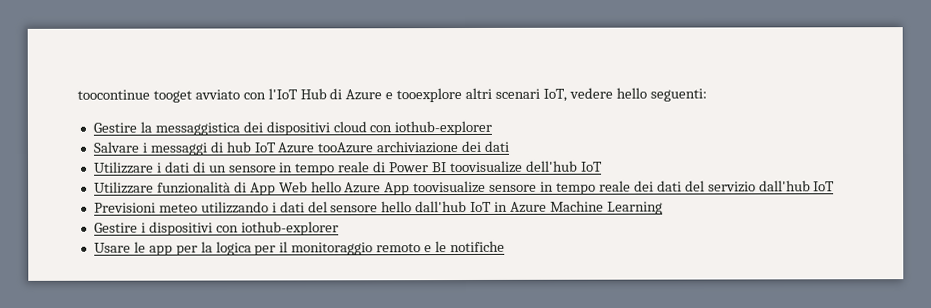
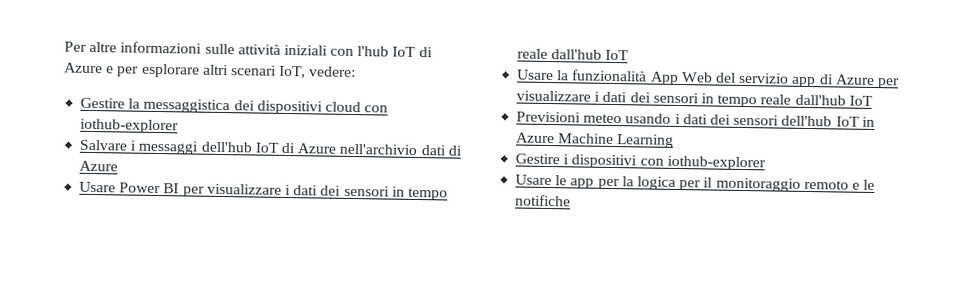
- toocontinue tooget avviato con l'IoT Hub di Azure e tooexplore altri scenari IoT, vedere hello seguenti:
+ Per altre informazioni sulle attività iniziali con l'hub IoT di Azure e per esplorare altri scenari IoT, vedere:
- Salvare i messaggi di hub IoT Azure tooAzure archiviazione dei dati
- Utilizzare i dati di un sensore in tempo reale di Power BI toovisualize dell'hub IoT
- Utilizzare funzionalità di App Web hello Azure App toovisualize sensore in tempo reale dei dati del servizio dall'hub IoT
+ Salvare i messaggi dell'hub IoT di Azure nell'archivio dati di Azure
+ Usare Power BI per visualizzare i dati dei sensori in tempo reale dall'hub IoT
+ Usare la funzionalità App Web del servizio app di Azure per visualizzare i dati dei sensori in tempo reale dall'hub IoT
- Previsioni meteo utilizzando i dati del sensore hello dall'hub IoT in Azure Machine Learning
+ Previsioni meteo usando i dati dei sensori dell'hub IoT in Azure Machine Learning

